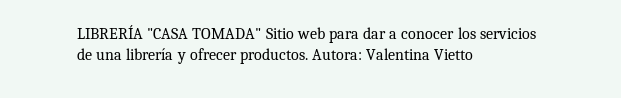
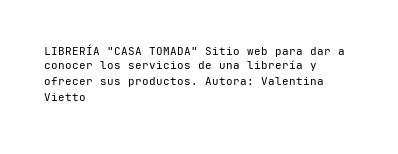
- LIBRERÍA "CASA TOMADA" Sitio web para dar a conocer los servicios de una librería y ofrecer productos.
+ LIBRERÍA "CASA TOMADA" Sitio web para dar a conocer los servicios de una librería y ofrecer sus productos.

